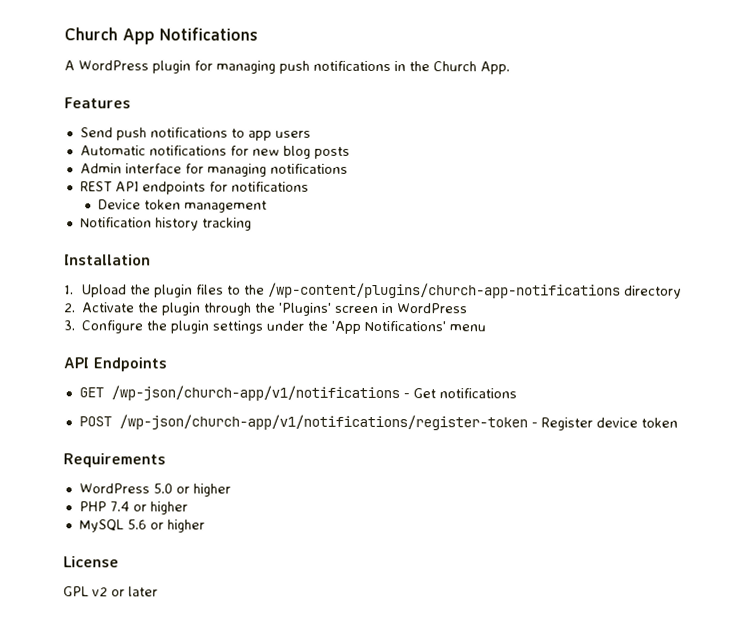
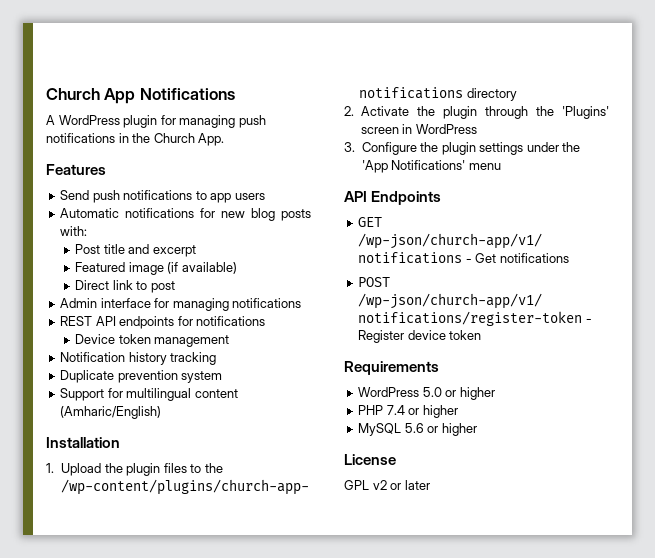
- Automatic notifications for new blog posts
+ Automatic notifications for new blog posts with:
+ Post title and excerpt
+ Featured image (if available)
+ Direct link to post
+ Duplicate prevention system
+ Support for multilingual content (Amharic/English)

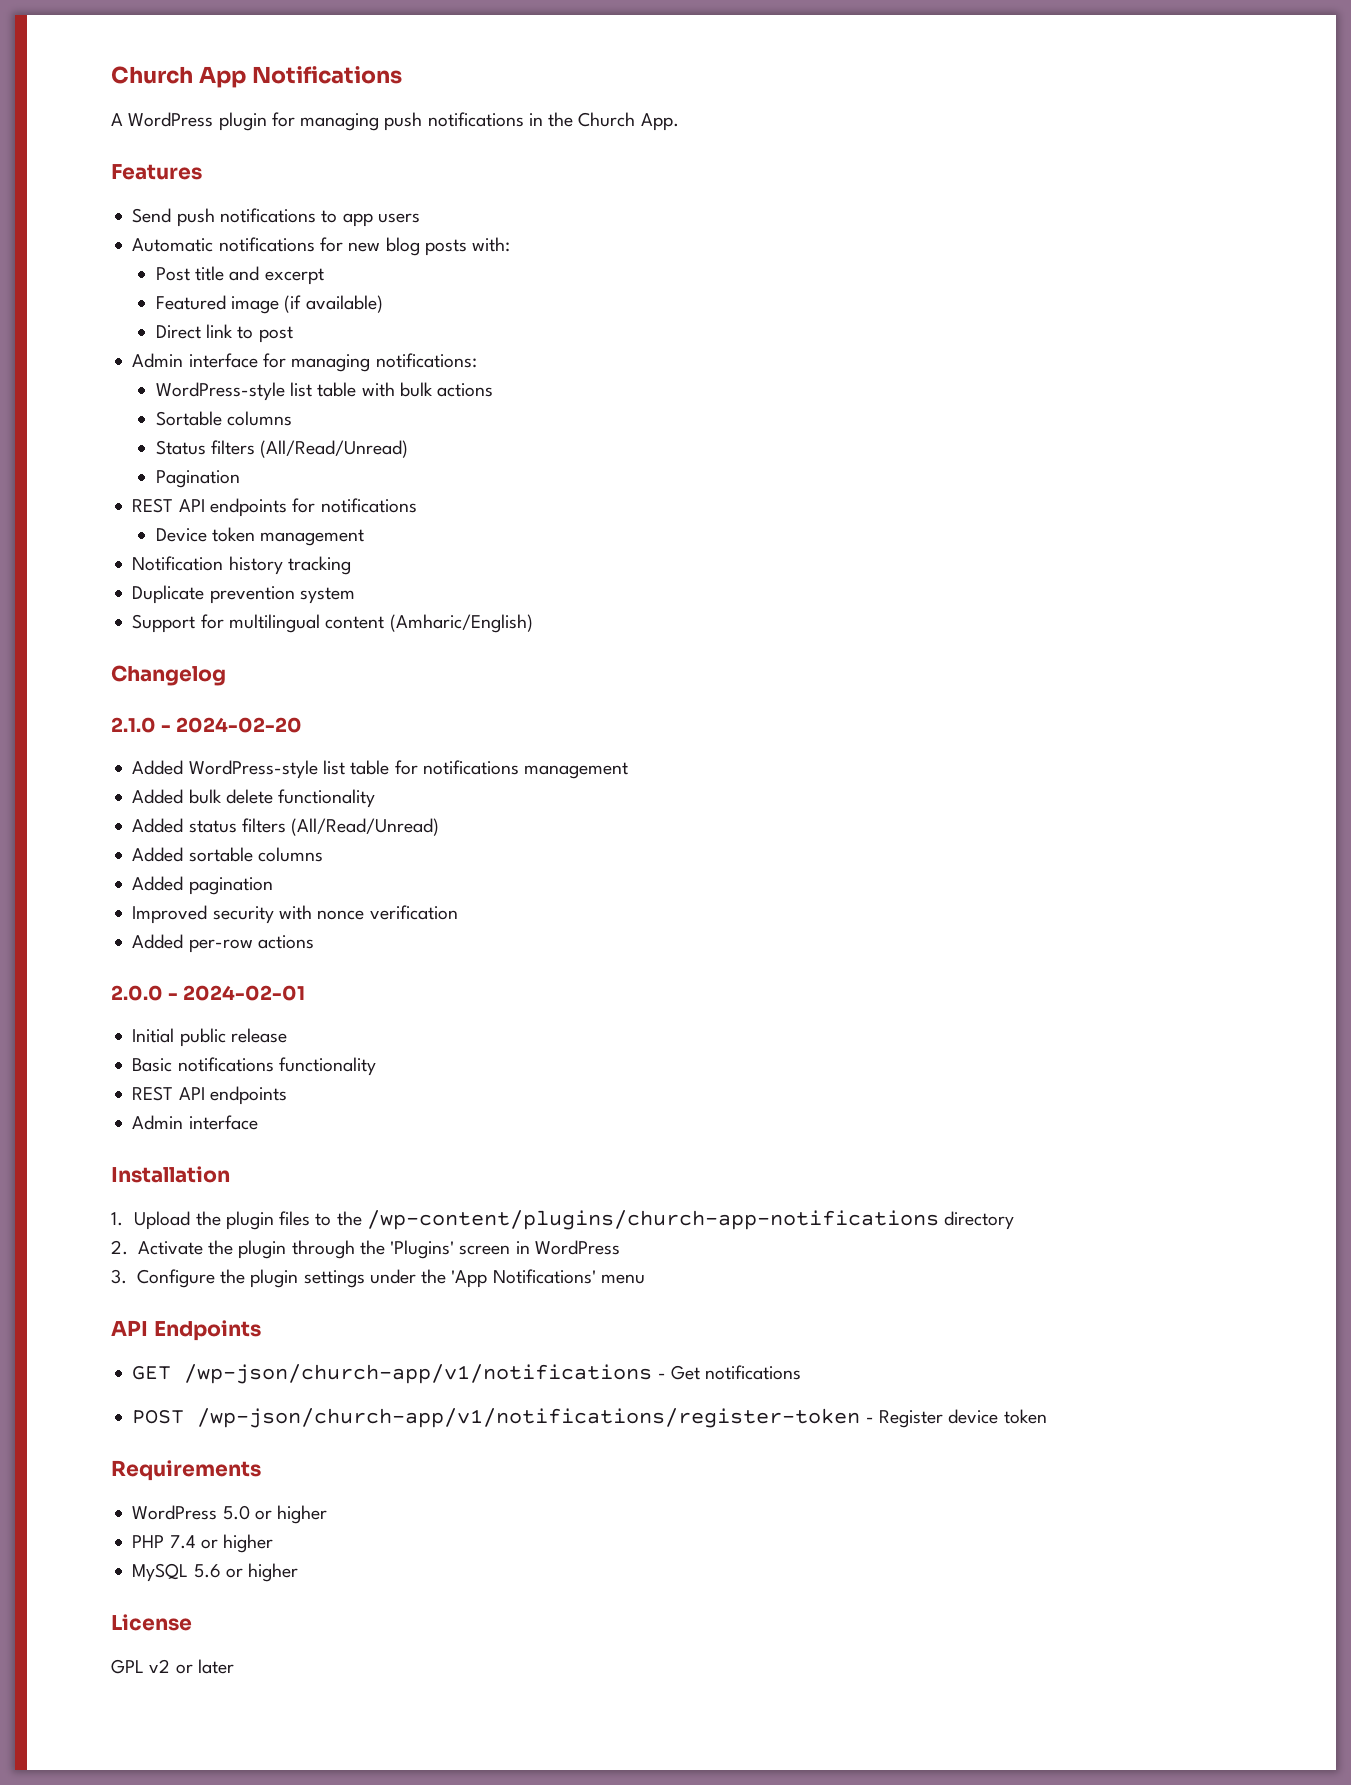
- Admin interface for managing notifications
+ Admin interface for managing notifications:
+ WordPress-style list table with bulk actions
+ Sortable columns
+ Status filters (All/Read/Unread)
+ Pagination
+ Changelog
+ 2.1.0 - 2024-02-20
+ Added WordPress-style list table for notifications management
+ Added bulk delete functionality
+ Added status filters (All/Read/Unread)
+ Added sortable columns
+ Added pagination
+ Improved security with nonce verification
+ Added per-row actions
+ 2.0.0 - 2024-02-01
+ Initial public release
+ Basic notifications functionality
+ REST API endpoints
+ Admin interface

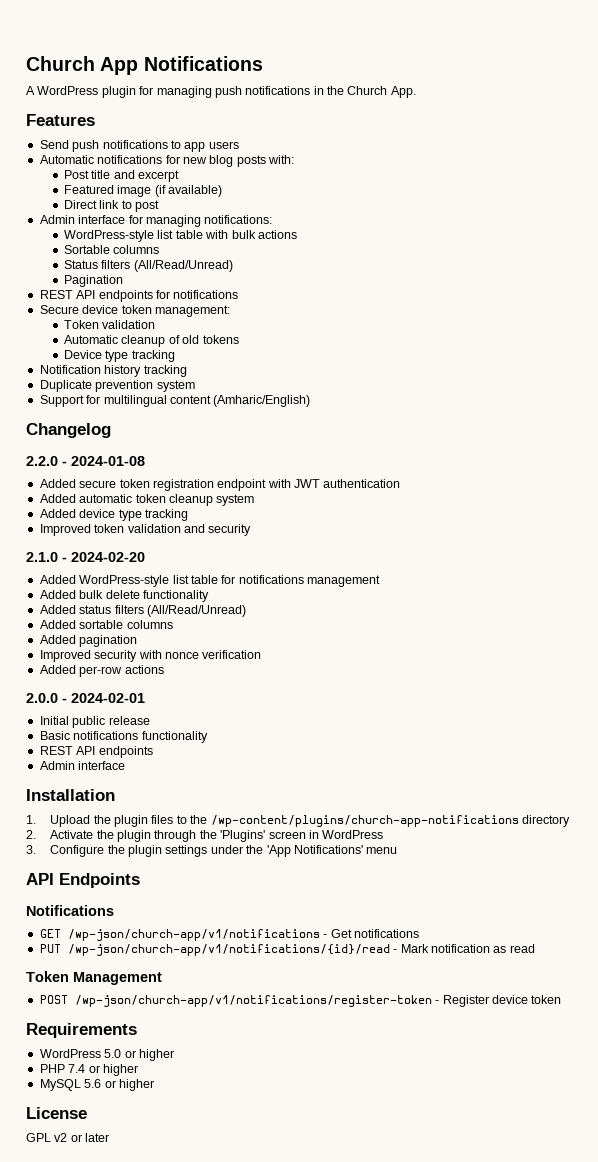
+ Secure device token management:
+ Token validation
+ Automatic cleanup of old tokens
- Device token management
+ Device type tracking
+ 2.2.0 - 2024-01-08
+ Added secure token registration endpoint with JWT authentication
+ Added automatic token cleanup system
+ Added device type tracking
+ Improved token validation and security
  API Endpoints
+ Notifications
+ PUT /wp-json/church-app/v1/notifications/{id}/read - Mark notification as read
+ Token Management

